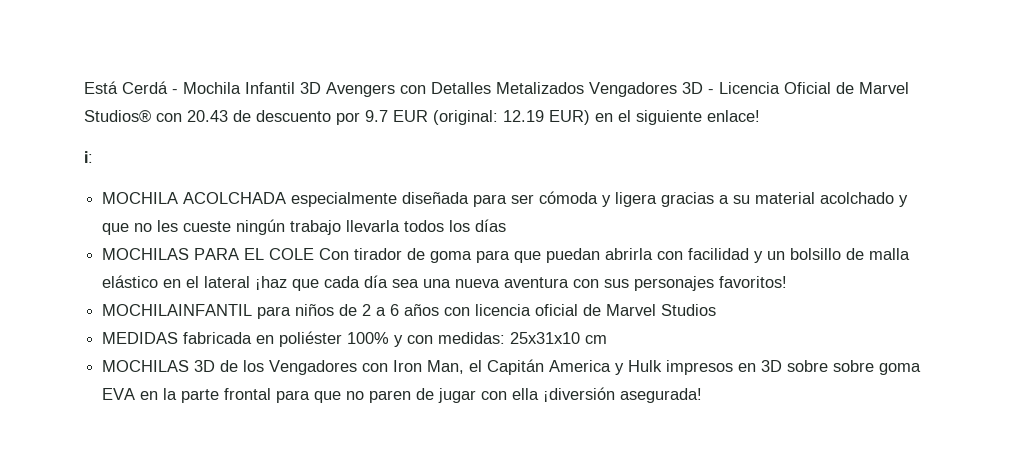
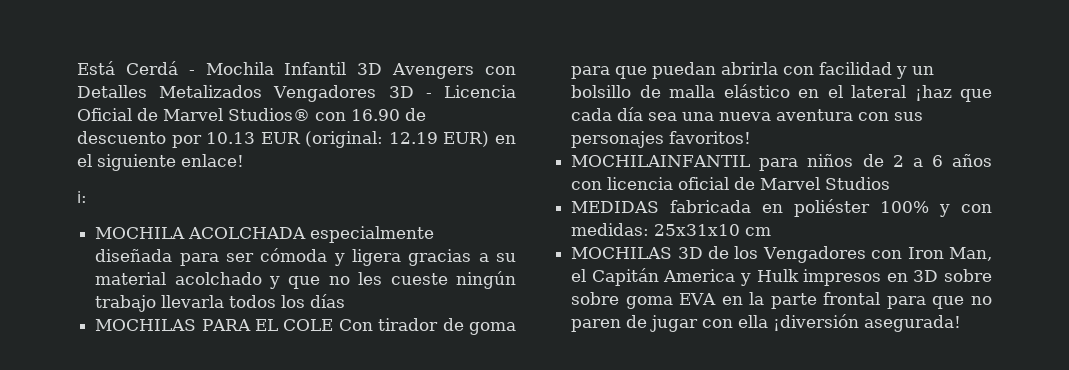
- Está Cerdá - Mochila Infantil 3D Avengers con Detalles Metalizados Vengadores 3D - Licencia Oficial de Marvel Studios® con 20.43 de descuento por 9.7 EUR (original: 12.19 EUR) en el siguiente enlace!
+ Está Cerdá - Mochila Infantil 3D Avengers con Detalles Metalizados Vengadores 3D - Licencia Oficial de Marvel Studios® con 16.90 de descuento por 10.13 EUR (original: 12.19 EUR) en el siguiente enlace!

